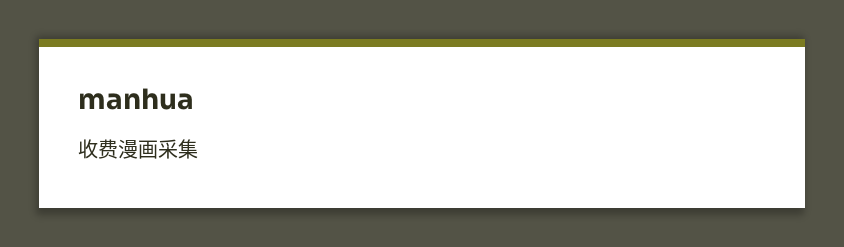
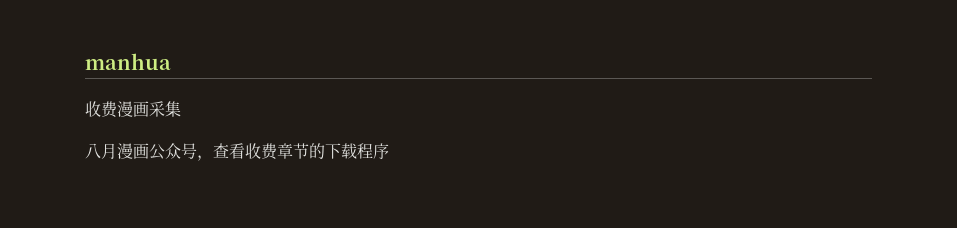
+ 八月漫画公众号，查看收费章节的下载程序

